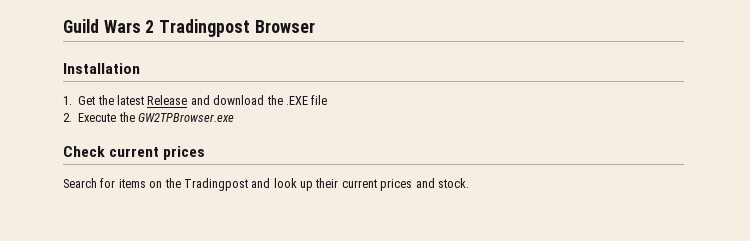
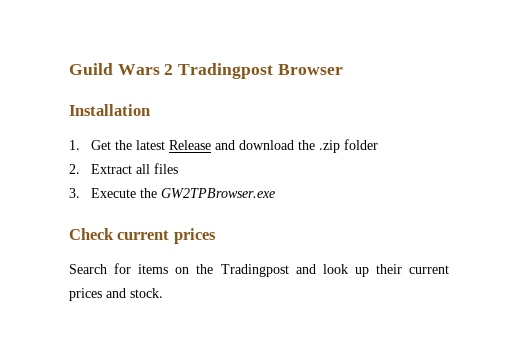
- 1. Get the latest Release and download the .EXE file
- 2. Execute the GW2TPBrowser.exe
+ 1. Get the latest Release and download the .zip folder
+ 2. Extract all files
+ 3. Execute the GW2TPBrowser.exe

